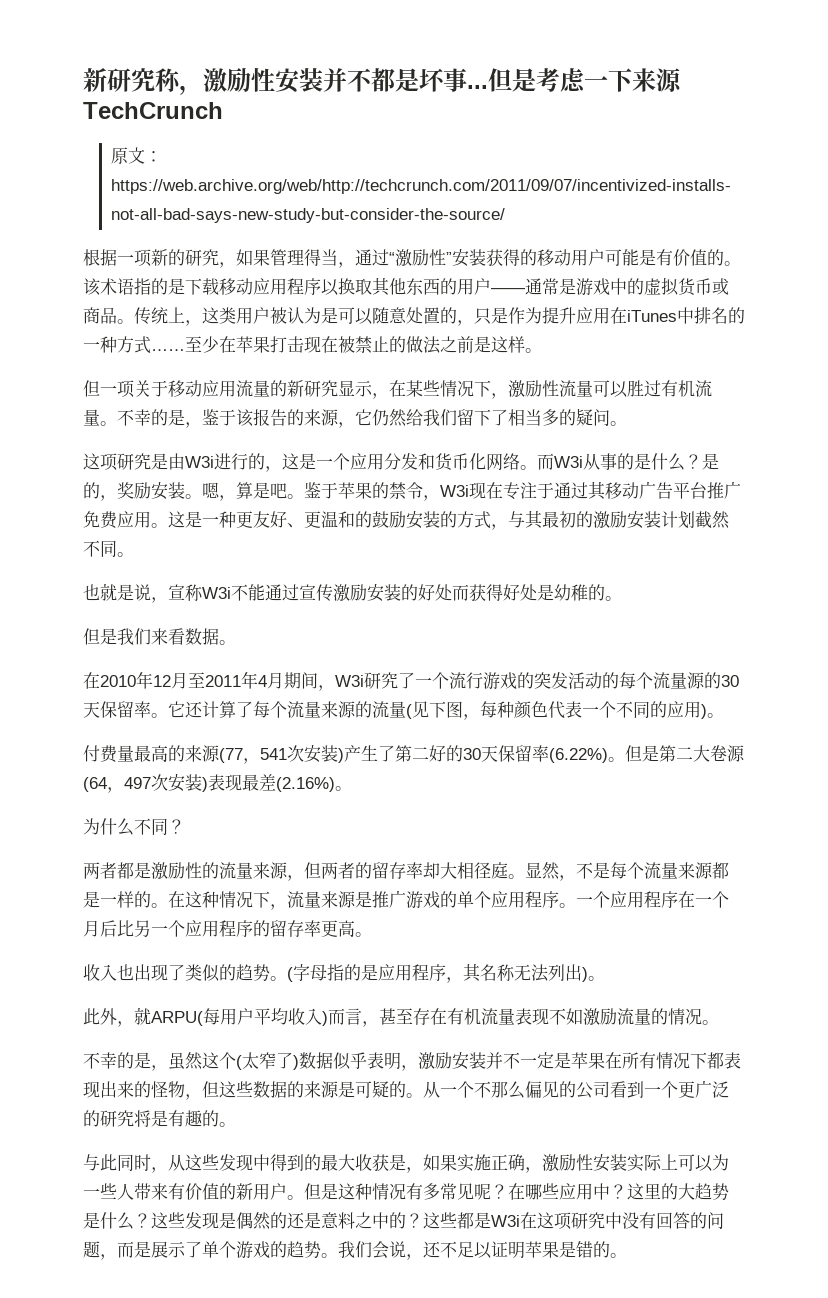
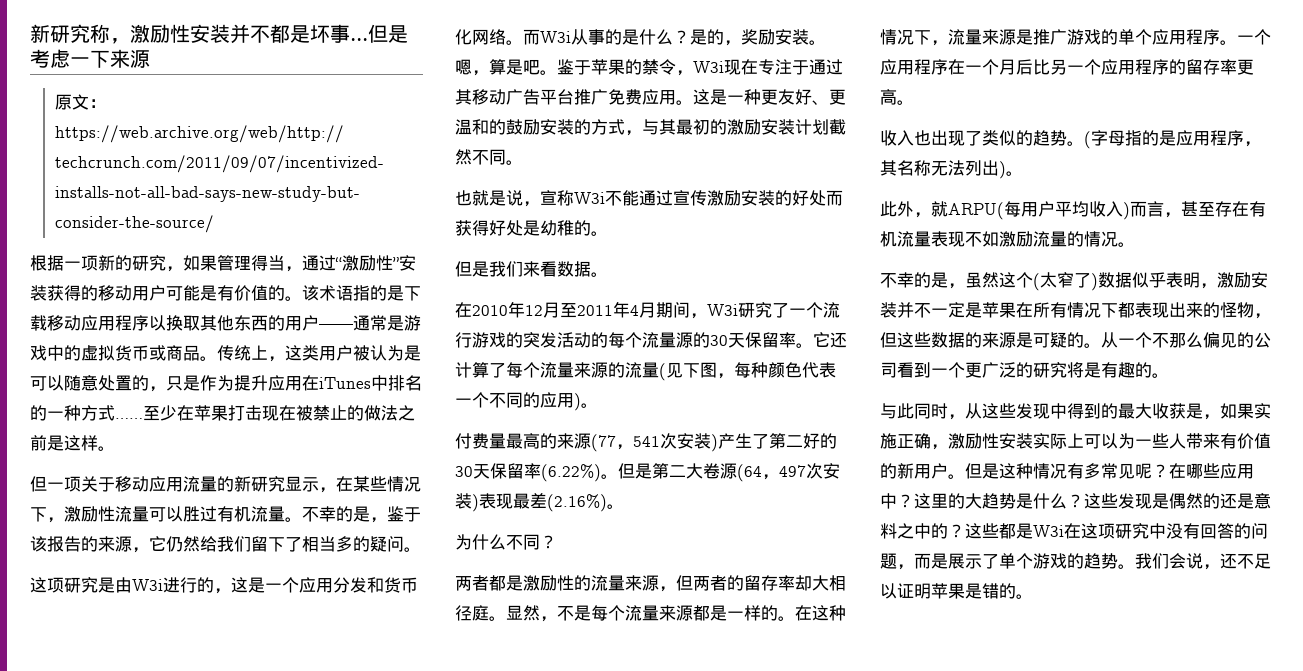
- 但是考虑一下来源TechCrunch
+ 但是考虑一下来源

